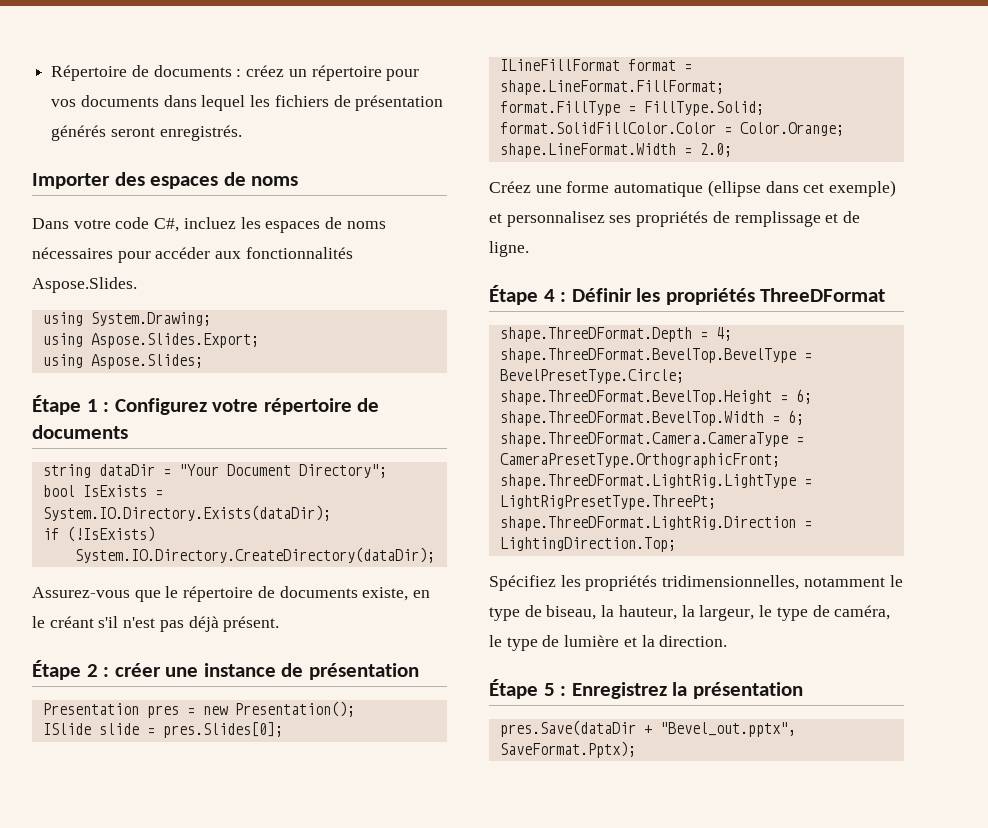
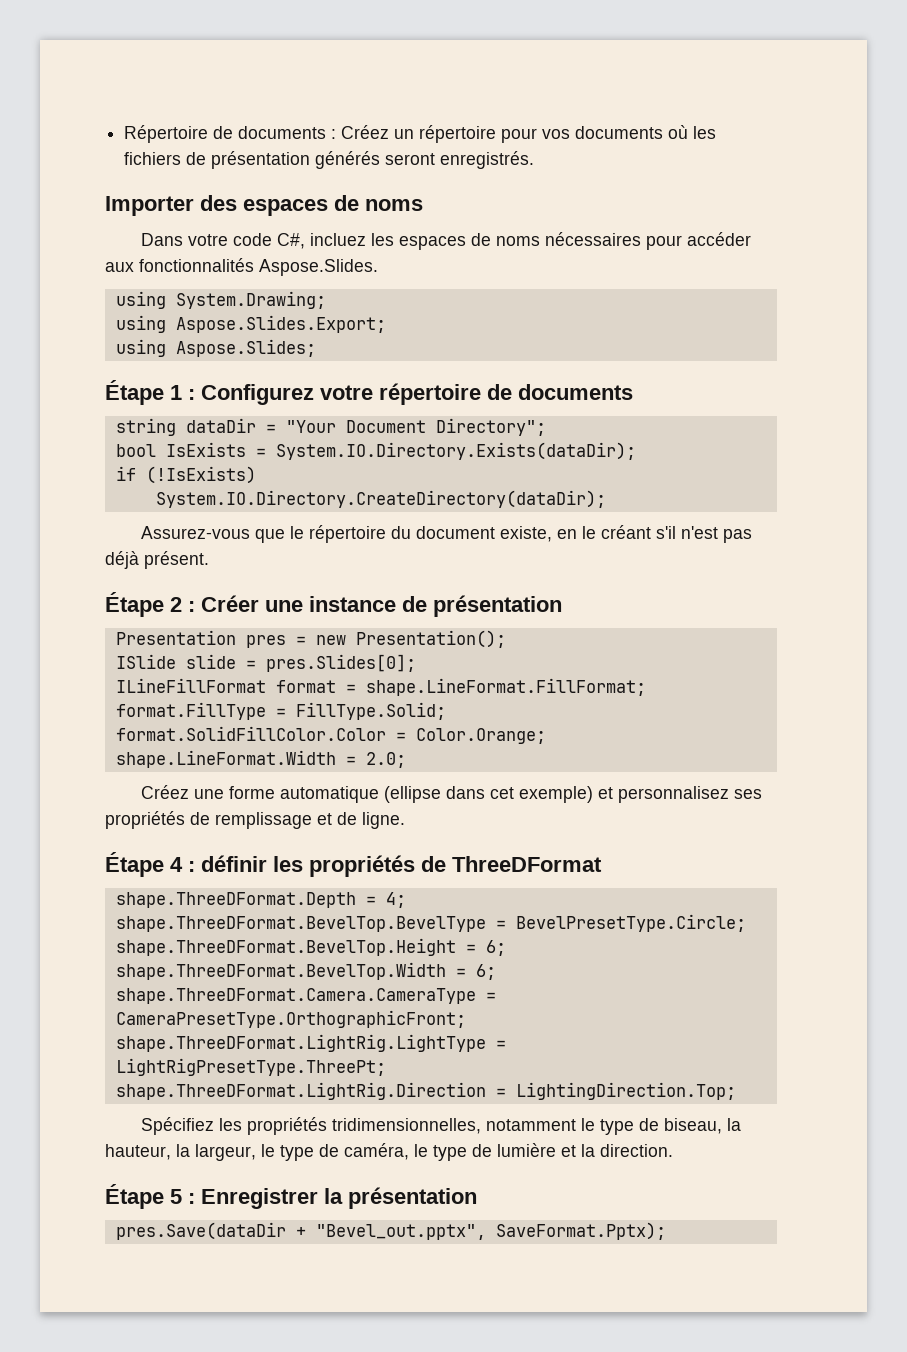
- Répertoire de documents : créez un répertoire pour vos documents dans lequel les fichiers de présentation générés seront enregistrés.
+ Répertoire de documents : Créez un répertoire pour vos documents où les fichiers de présentation générés seront enregistrés.
- Assurez-vous que le répertoire de documents existe, en le créant s'il n'est pas déjà présent.
+ Assurez-vous que le répertoire du document existe, en le créant s'il n'est pas déjà présent.
- Étape 2 : créer une instance de présentation
+ Étape 2 : Créer une instance de présentation
- Étape 4 : Définir les propriétés ThreeDFormat
+ Étape 4 : définir les propriétés de ThreeDFormat
- Étape 5 : Enregistrez la présentation
+ Étape 5 : Enregistrer la présentation

